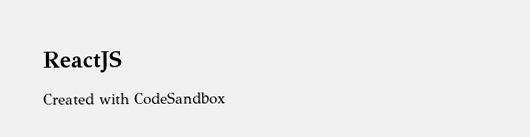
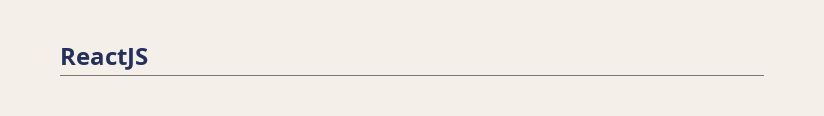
- Created with CodeSandbox

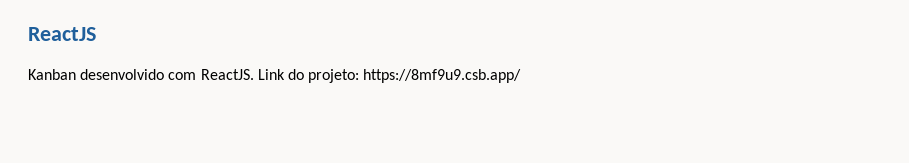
+ Kanban desenvolvido com ReactJS. Link do projeto: https://8mf9u9.csb.app/

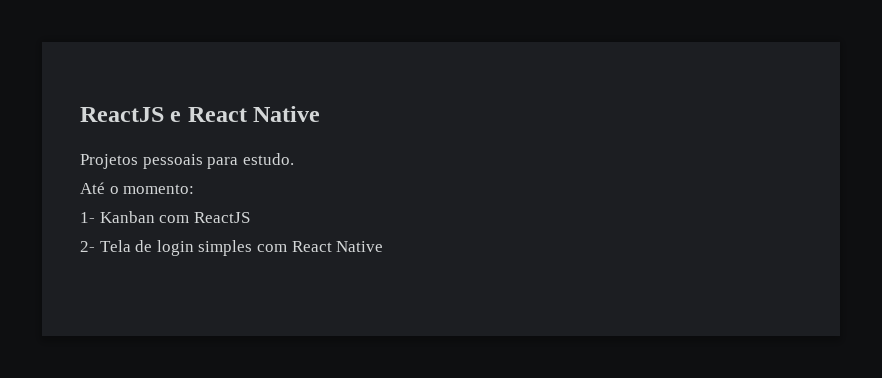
- ReactJS
- Kanban desenvolvido com ReactJS. Link do projeto: https://8mf9u9.csb.app/
+ ReactJS e React Native
+ Projetos pessoais para estudo.
+ Até o momento:
+ 1- Kanban com ReactJS
+ 2- Tela de login simples com React Native

